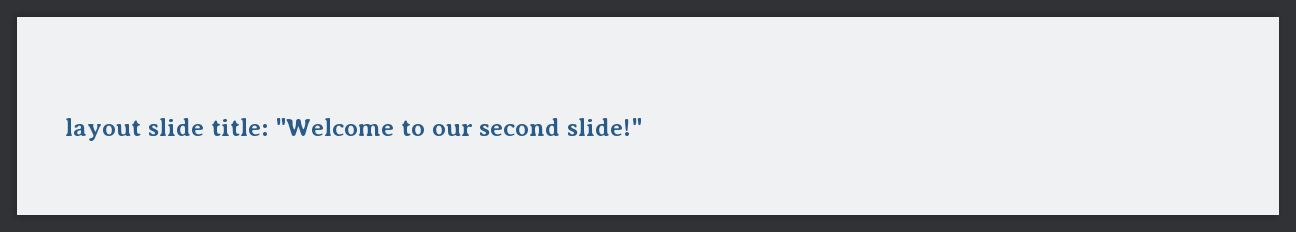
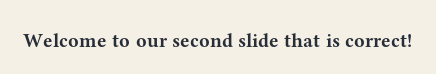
- layout slide title: "Welcome to our second slide!"
+ Welcome to our second slide that is correct!

